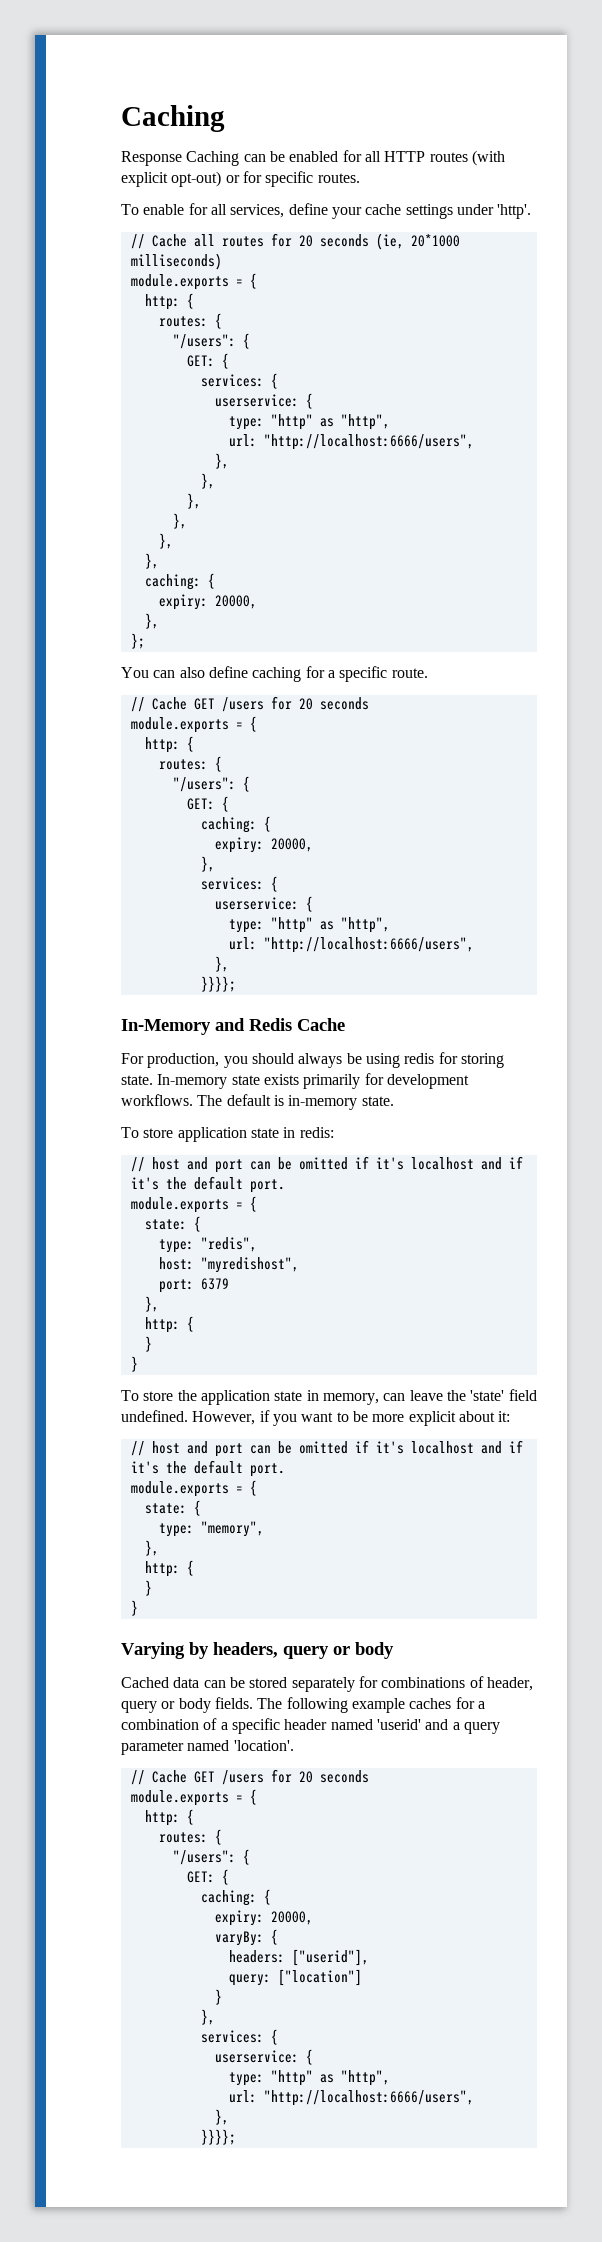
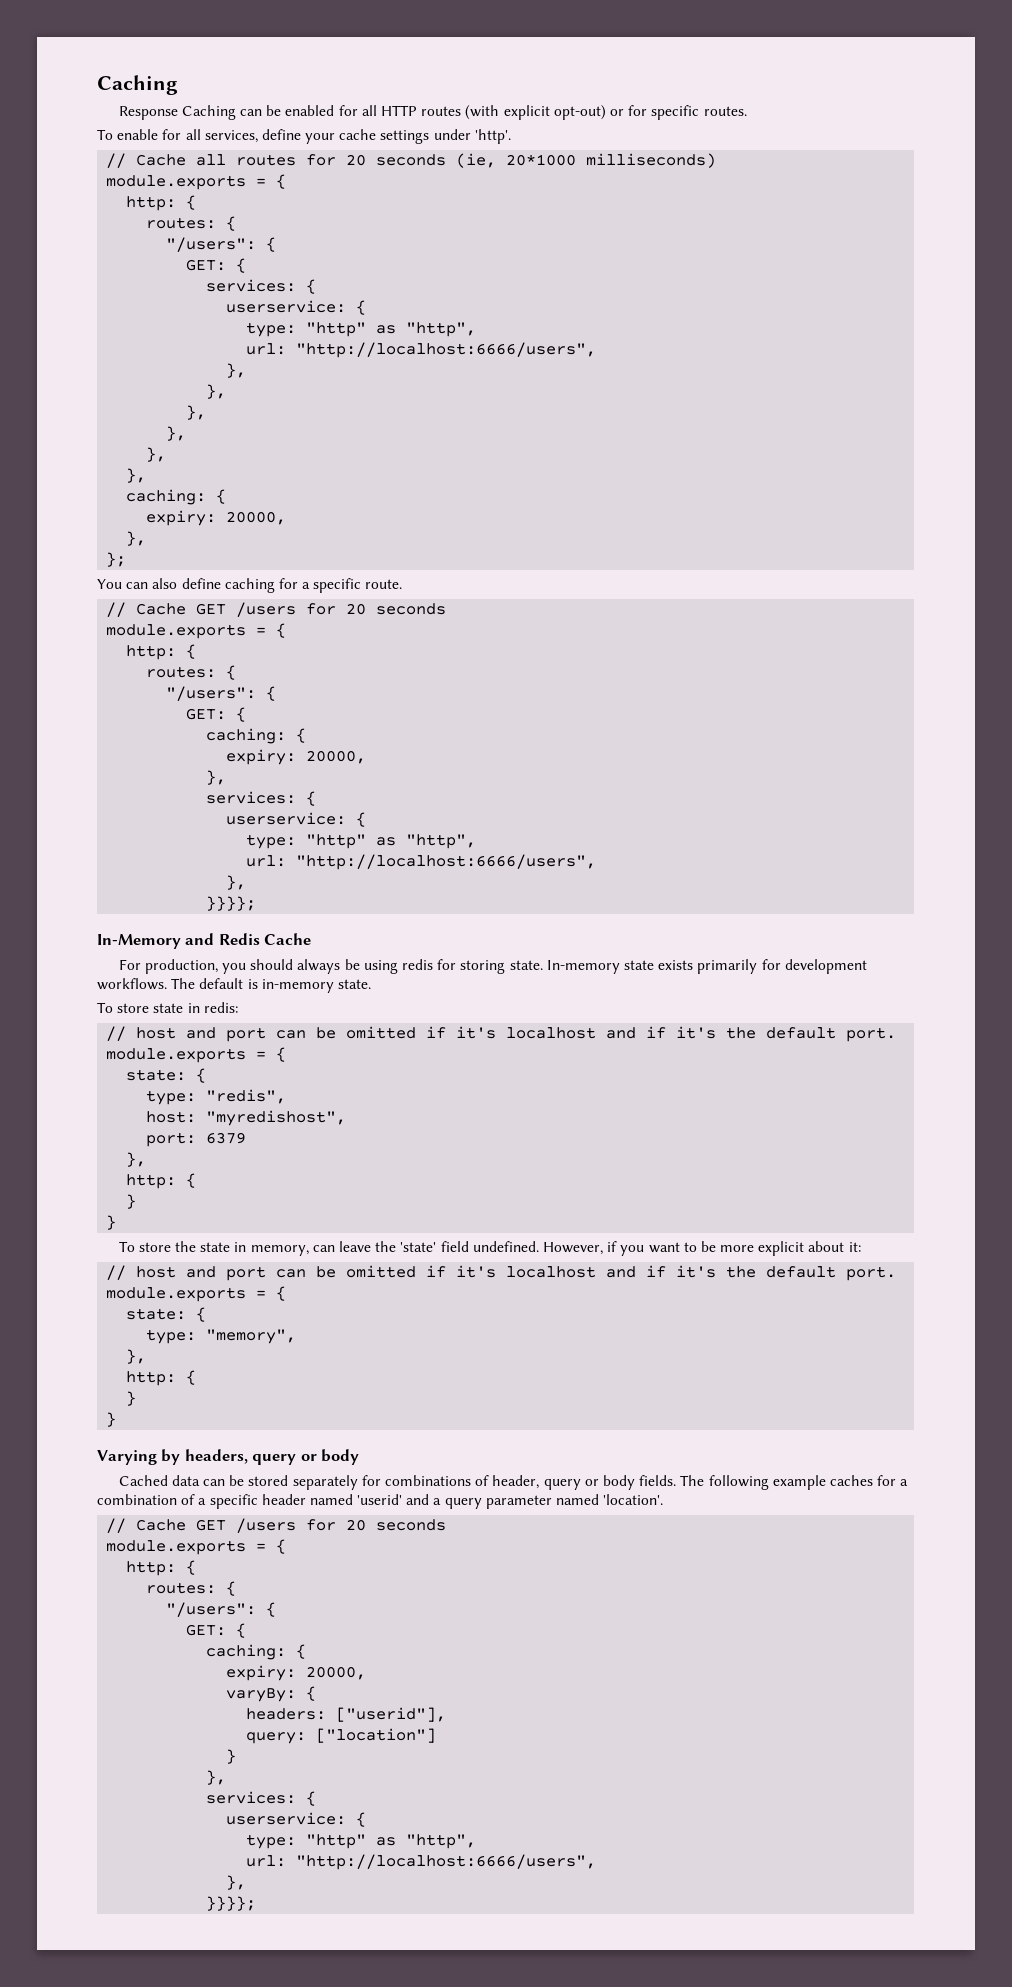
- To store application state in redis:
+ To store state in redis:
- To store the application state in memory, can leave the 'state' field undefined.
+ To store the state in memory, can leave the 'state' field undefined.

